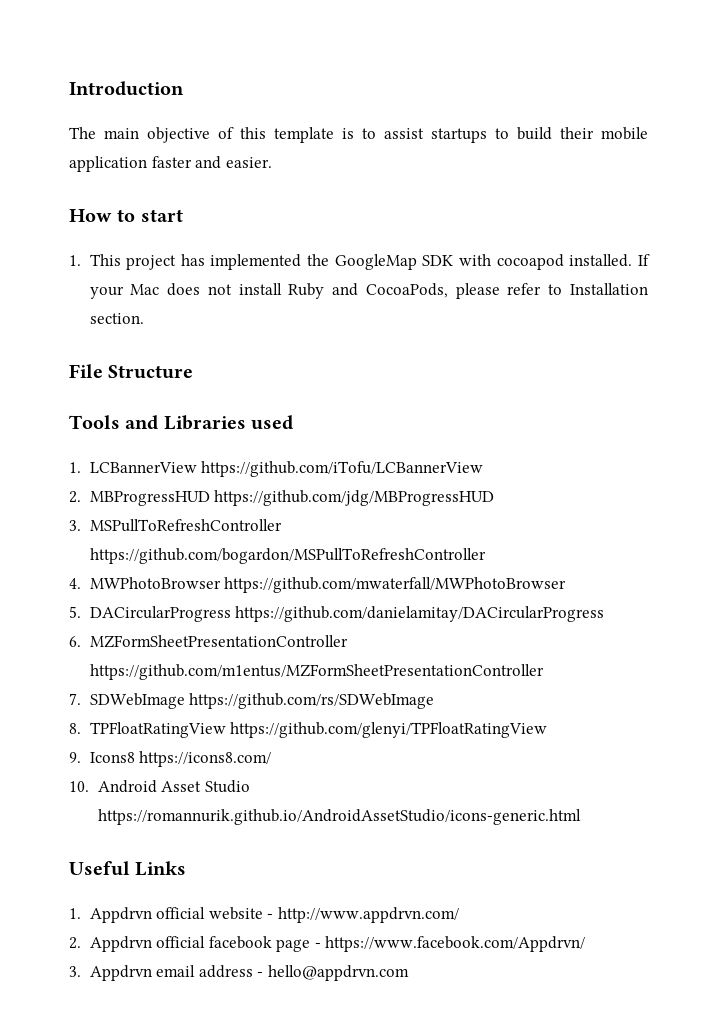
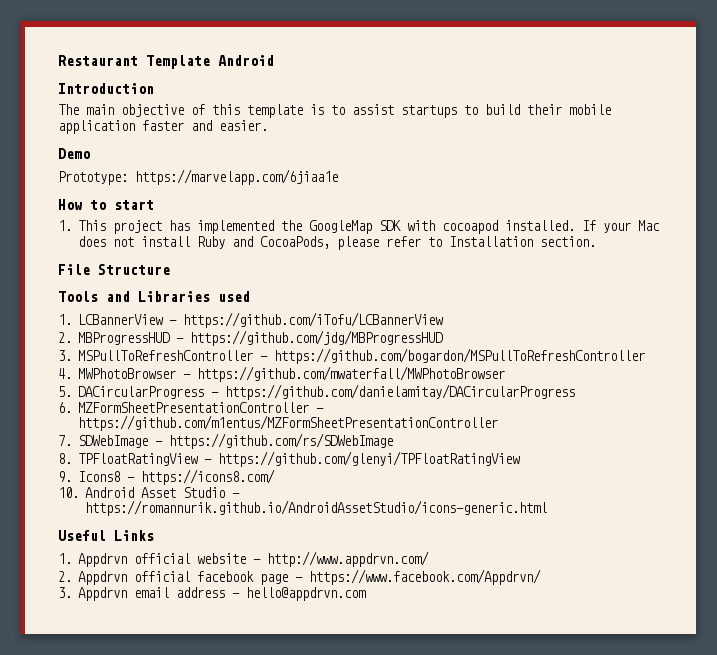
+ Restaurant Template Android
+ Demo
+ Prototype: https://marvelapp.com/6jiaa1e
- 1. LCBannerView https://github.com/iTofu/LCBannerView
+ 1. LCBannerView - https://github.com/iTofu/LCBannerView
- 2. MBProgressHUD https://github.com/jdg/MBProgressHUD
+ 2. MBProgressHUD - https://github.com/jdg/MBProgressHUD
- 3. MSPullToRefreshController https://github.com/bogardon/MSPullToRefreshController
+ 3. MSPullToRefreshController - https://github.com/bogardon/MSPullToRefreshController
- 4. MWPhotoBrowser https://github.com/mwaterfall/MWPhotoBrowser
+ 4. MWPhotoBrowser - https://github.com/mwaterfall/MWPhotoBrowser
- 5. DACircularProgress https://github.com/danielamitay/DACircularProgress
+ 5. DACircularProgress - https://github.com/danielamitay/DACircularProgress
- 6. MZFormSheetPresentationController https://github.com/m1entus/MZFormSheetPresentationController
+ 6. MZFormSheetPresentationController - https://github.com/m1entus/MZFormSheetPresentationController
- 7. SDWebImage https://github.com/rs/SDWebImage
+ 7. SDWebImage - https://github.com/rs/SDWebImage
- 8. TPFloatRatingView https://github.com/glenyi/TPFloatRatingView
+ 8. TPFloatRatingView - https://github.com/glenyi/TPFloatRatingView
- 9. Icons8 https://icons8.com/
+ 9. Icons8 - https://icons8.com/
- 10. Android Asset Studio https://romannurik.github.io/AndroidAssetStudio/icons-generic.html
+ 10. Android Asset Studio - https://romannurik.github.io/AndroidAssetStudio/icons-generic.html

